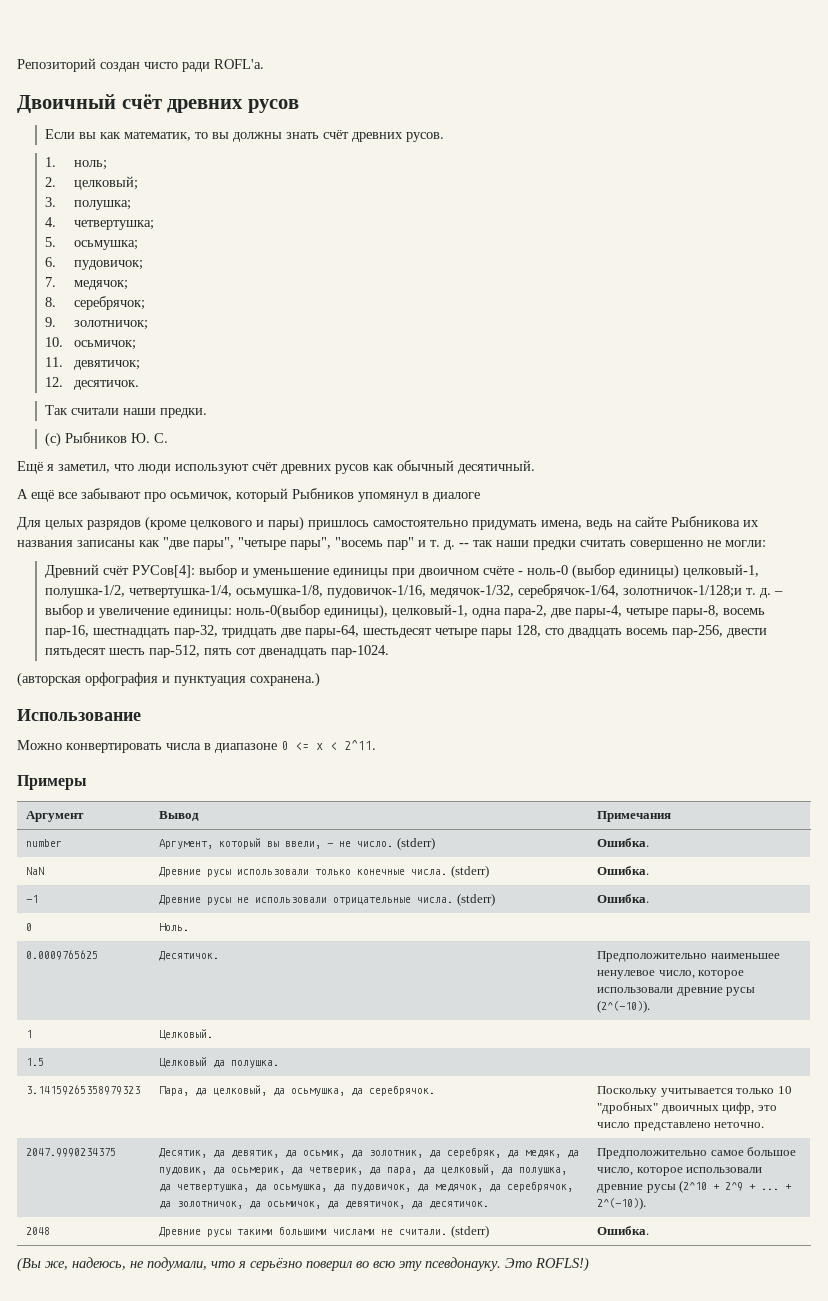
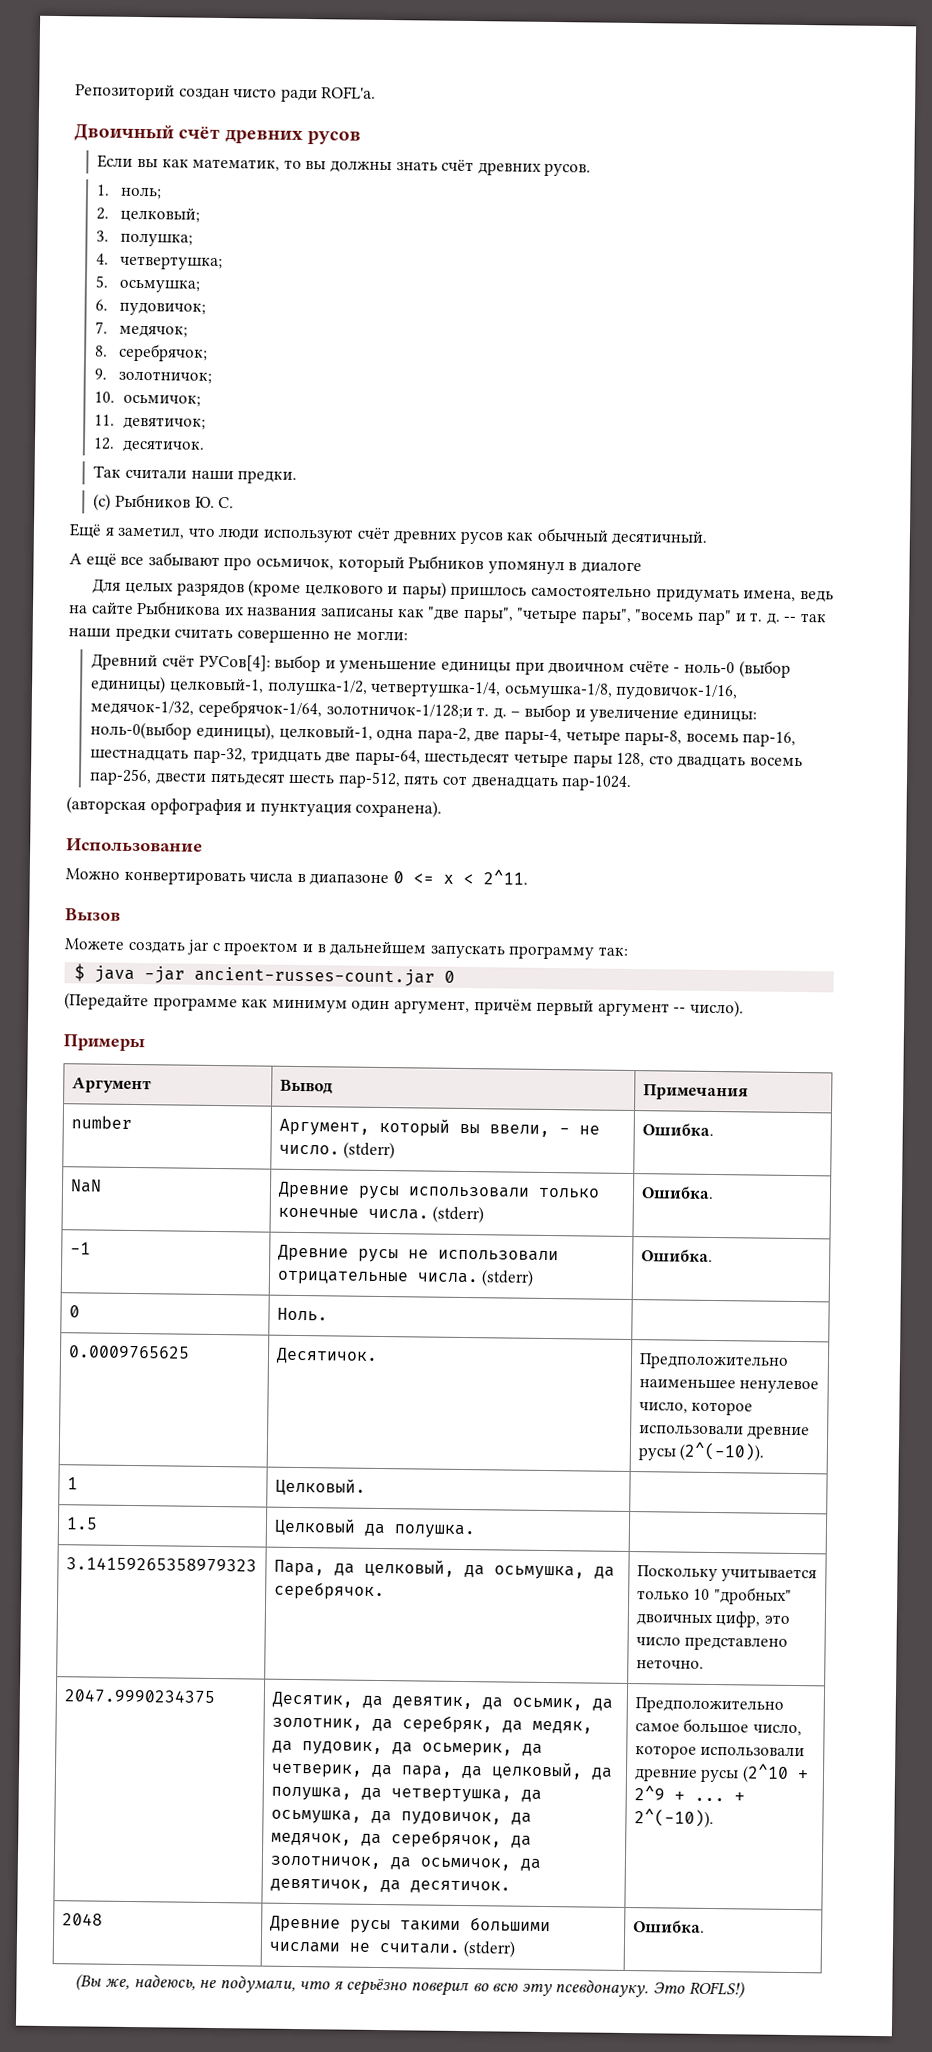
- (авторская орфография и пунктуация сохранена.)
+ (авторская орфография и пунктуация сохранена).
+ Вызов
+ Можете создать jar с проектом и в дальнейшем запускать программу так:
+ $ java -jar ancient-russes-count.jar 0
+ (Передайте программе как минимум один аргумент, причём первый аргумент -- число).

